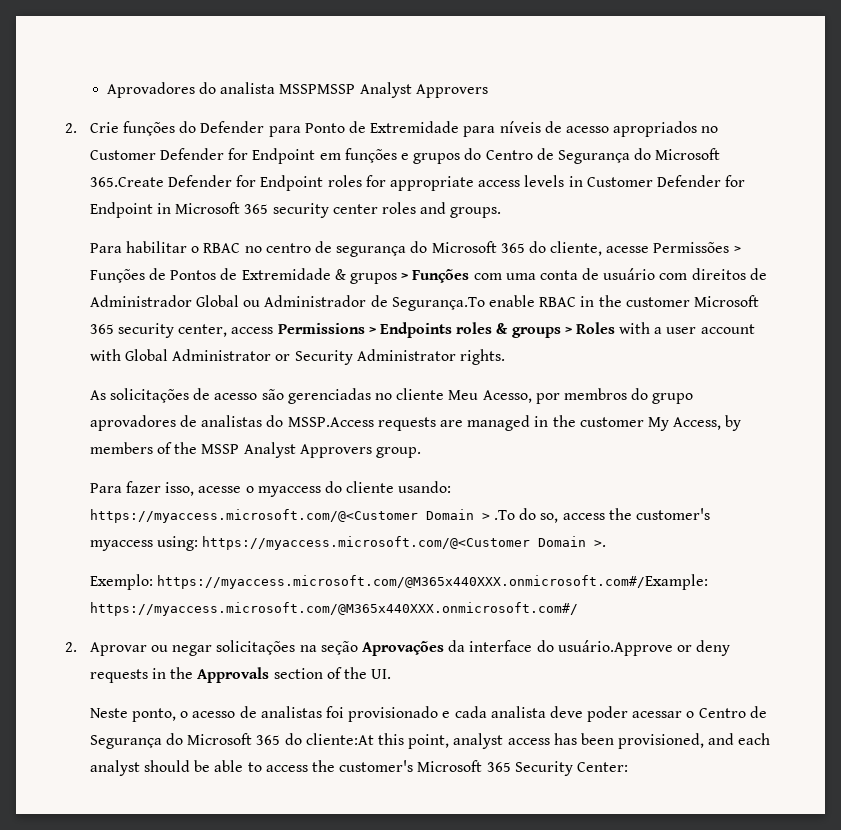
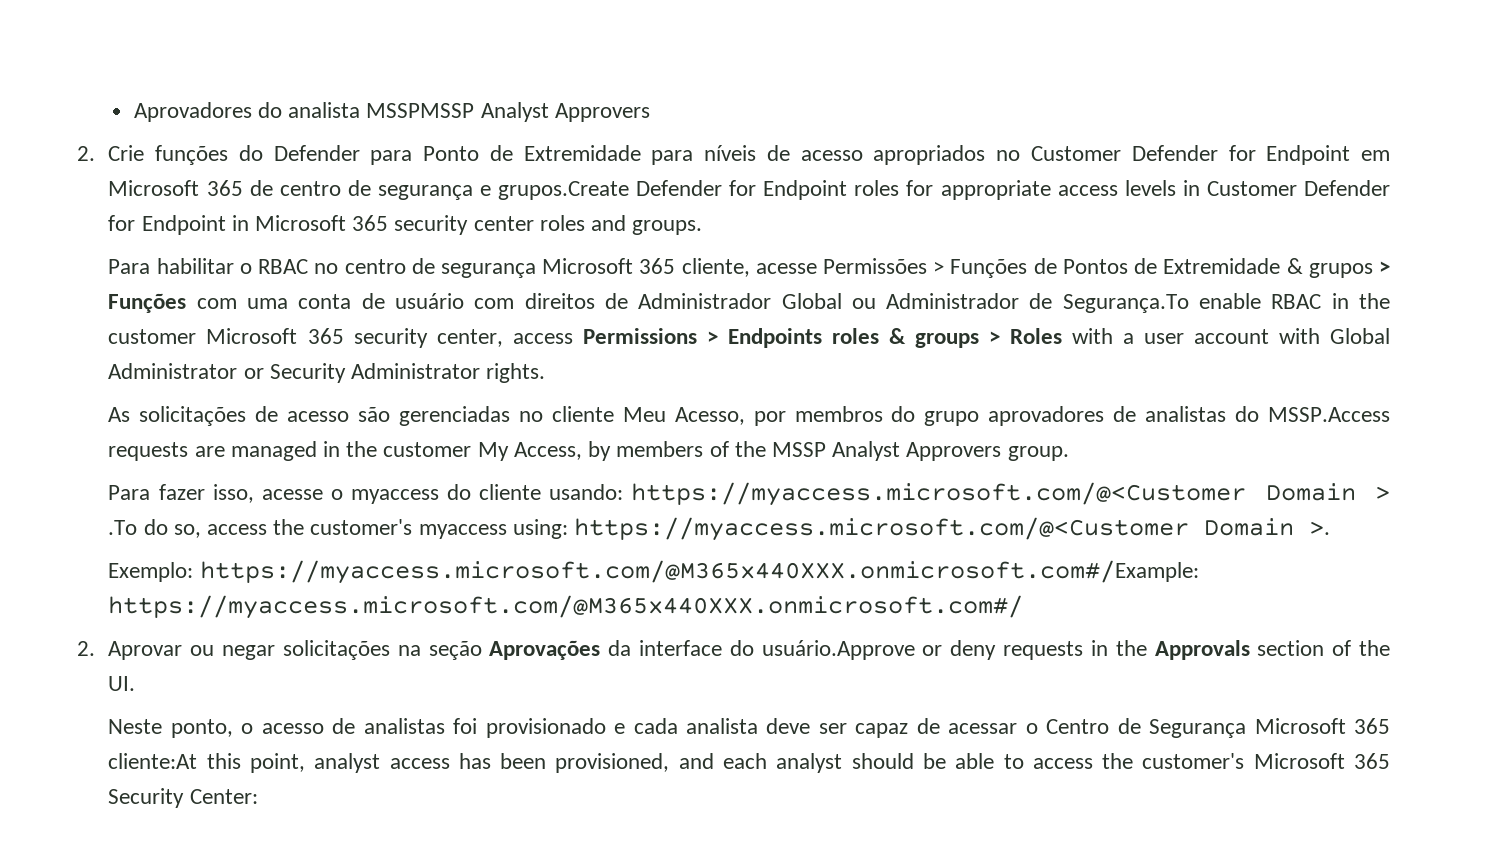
- 2. Crie funções do Defender para Ponto de Extremidade para níveis de acesso apropriados no Customer Defender for Endpoint em funções e grupos do Centro de Segurança do Microsoft 365.Create Defender for Endpoint roles for appropriate access levels in Customer Defender for Endpoint in Microsoft 365 security center roles and groups.
+ 2. Crie funções do Defender para Ponto de Extremidade para níveis de acesso apropriados no Customer Defender for Endpoint em Microsoft 365 de centro de segurança e grupos.Create Defender for Endpoint roles for appropriate access levels in Customer Defender for Endpoint in Microsoft 365 security center roles and groups.
- Para habilitar o RBAC no centro de segurança do Microsoft 365 do cliente, acesse Permissões > Funções de Pontos de Extremidade & grupos > Funções com uma conta de usuário com direitos de Administrador Global ou Administrador de Segurança.To enable RBAC in the customer Microsoft 365 security center, access Permissions > Endpoints roles & groups > Roles with a user account with Global Administrator or Security Administrator rights.
+ Para habilitar o RBAC no centro de segurança Microsoft 365 cliente, acesse Permissões > Funções de Pontos de Extremidade & grupos > Funções com uma conta de usuário com direitos de Administrador Global ou Administrador de Segurança.To enable RBAC in the customer Microsoft 365 security center, access Permissions > Endpoints roles & groups > Roles with a user account with Global Administrator or Security Administrator rights.
- Neste ponto, o acesso de analistas foi provisionado e cada analista deve poder acessar o Centro de Segurança do Microsoft 365 do cliente:At this point, analyst access has been provisioned, and each analyst should be able to access the customer's Microsoft 365 Security Center:
+ Neste ponto, o acesso de analistas foi provisionado e cada analista deve ser capaz de acessar o Centro de Segurança Microsoft 365 cliente:At this point, analyst access has been provisioned, and each analyst should be able to access the customer's Microsoft 365 Security Center:

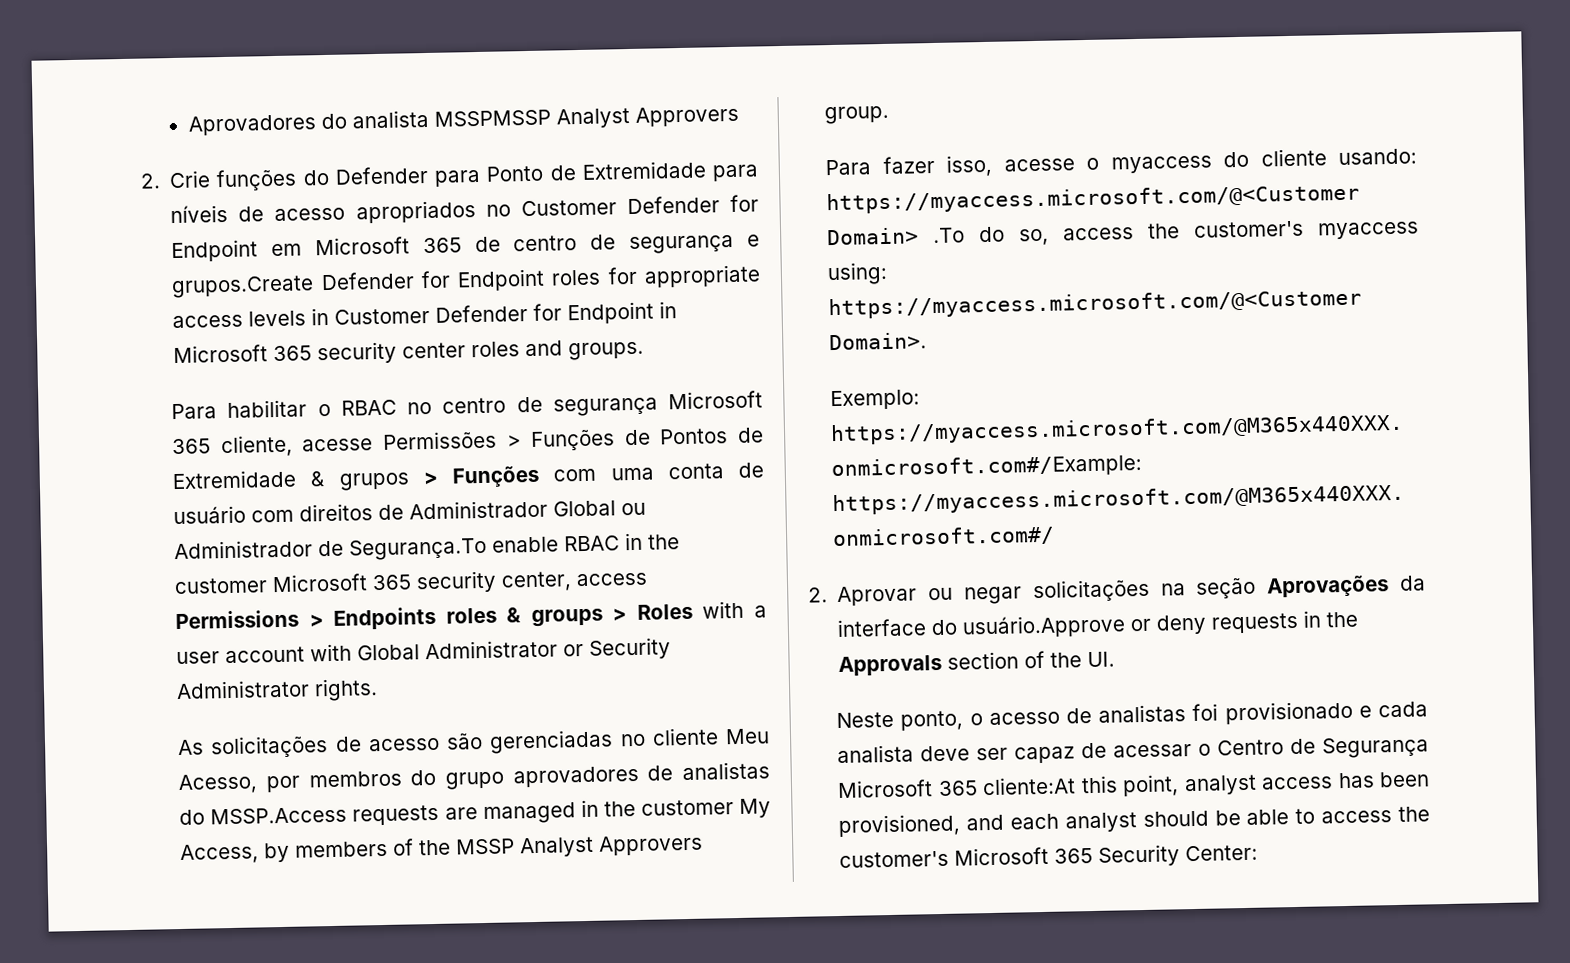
- Para fazer isso, acesse o myaccess do cliente usando: https://myaccess.microsoft.com/@<Customer Domain > .To do so, access the customer's myaccess using: https://myaccess.microsoft.com/@<Customer Domain >.
+ Para fazer isso, acesse o myaccess do cliente usando: https://myaccess.microsoft.com/@<Customer Domain> .To do so, access the customer's myaccess using: https://myaccess.microsoft.com/@<Customer Domain>.

